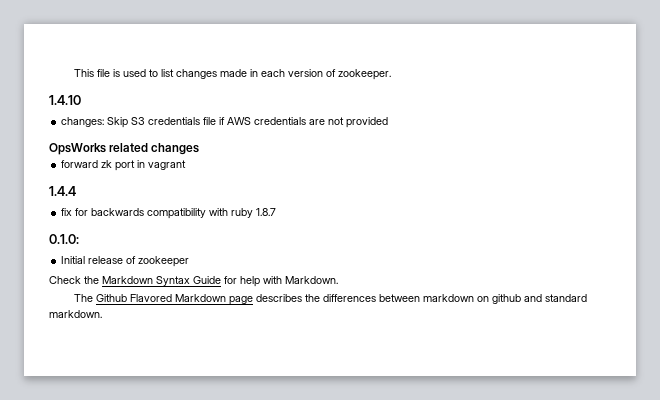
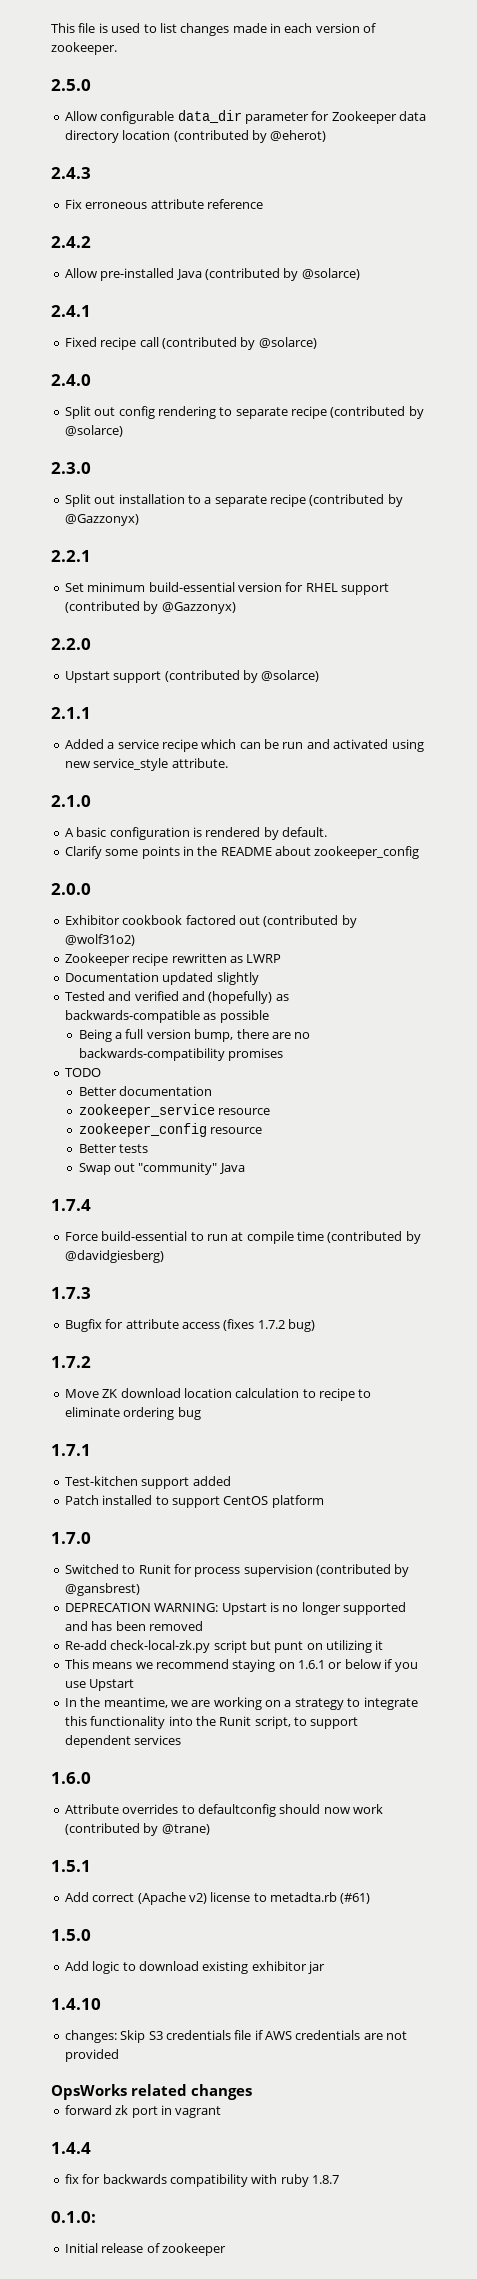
+ 2.5.0
+ Allow configurable data_dir parameter for Zookeeper data directory location (contributed by @eherot)
+ 2.4.3
+ Fix erroneous attribute reference
+ 2.4.2
+ Allow pre-installed Java (contributed by @solarce)
+ 2.4.1
+ Fixed recipe call (contributed by @solarce)
+ 2.4.0
+ Split out config rendering to separate recipe (contributed by @solarce)
+ 2.3.0
+ Split out installation to a separate recipe (contributed by @Gazzonyx)
+ 2.2.1
+ Set minimum build-essential version for RHEL support (contributed by @Gazzonyx)
+ 2.2.0
+ Upstart support (contributed by @solarce)
+ 2.1.1
+ Added a service recipe which can be run and activated using new service_style attribute.
+ 2.1.0
+ A basic configuration is rendered by default.
+ Clarify some points in the README about zookeeper_config
+ 2.0.0
+ Exhibitor cookbook factored out (contributed by @wolf31o2)
+ Zookeeper recipe rewritten as LWRP
+ Documentation updated slightly
+ Tested and verified and (hopefully) as backwards-compatible as possible
+ Being a full version bump, there are no backwards-compatibility promises
+ TODO
+ Better documentation
+ zookeeper_service resource
+ zookeeper_config resource
+ Better tests
+ Swap out "community" Java
+ 1.7.4
+ Force build-essential to run at compile time (contributed by @davidgiesberg)
+ 1.7.3
+ Bugfix for attribute access (fixes 1.7.2 bug)
+ 1.7.2
+ Move ZK download location calculation to recipe to eliminate ordering bug
+ 1.7.1
+ Test-kitchen support added
+ Patch installed to support CentOS platform
+ 1.7.0
+ Switched to Runit for process supervision (contributed by @gansbrest)
+ DEPRECATION WARNING: Upstart is no longer supported and has been removed
+ Re-add check-local-zk.py script but punt on utilizing it
+ This means we recommend staying on 1.6.1 or below if you use Upstart
+ In the meantime, we are working on a strategy to integrate this functionality into the Runit script, to support dependent services
+ 1.6.0
+ Attribute overrides to defaultconfig should now work (contributed by @trane)
+ 1.5.1
+ Add correct (Apache v2) license to metadta.rb (#61)
+ 1.5.0
+ Add logic to download existing exhibitor jar
- Check the Markdown Syntax Guide for help with Markdown.
- The Github Flavored Markdown page describes the differences between markdown on github and standard markdown.

